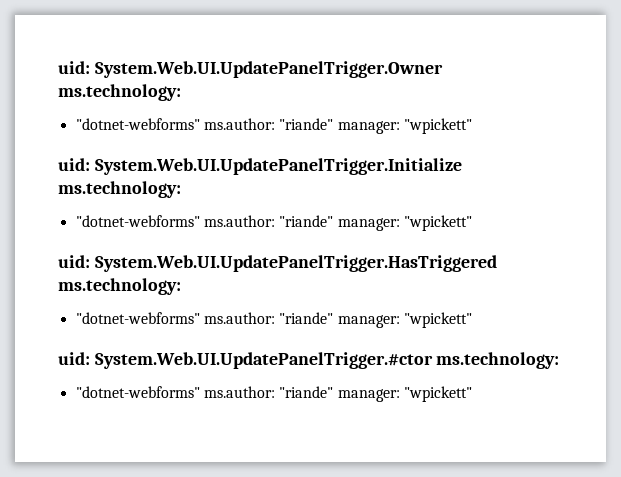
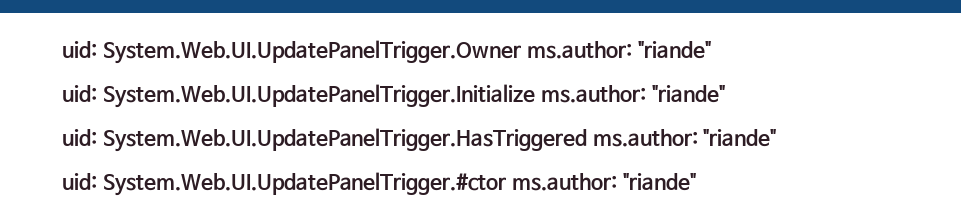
- uid: System.Web.UI.UpdatePanelTrigger.Owner ms.technology:
- "dotnet-webforms" ms.author: "riande" manager: "wpickett"
+ uid: System.Web.UI.UpdatePanelTrigger.Owner ms.author: "riande"
- uid: System.Web.UI.UpdatePanelTrigger.Initialize ms.technology:
- "dotnet-webforms" ms.author: "riande" manager: "wpickett"
+ uid: System.Web.UI.UpdatePanelTrigger.Initialize ms.author: "riande"
- uid: System.Web.UI.UpdatePanelTrigger.HasTriggered ms.technology:
- "dotnet-webforms" ms.author: "riande" manager: "wpickett"
+ uid: System.Web.UI.UpdatePanelTrigger.HasTriggered ms.author: "riande"
- uid: System.Web.UI.UpdatePanelTrigger.#ctor ms.technology:
- "dotnet-webforms" ms.author: "riande" manager: "wpickett"
+ uid: System.Web.UI.UpdatePanelTrigger.#ctor ms.author: "riande"

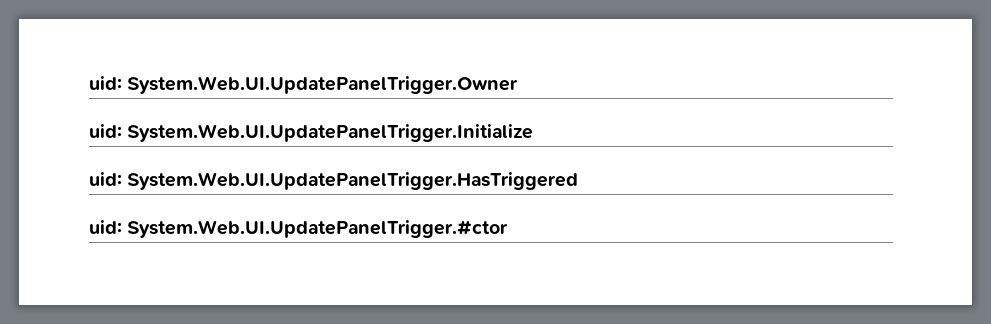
- uid: System.Web.UI.UpdatePanelTrigger.Owner ms.author: "riande"
+ uid: System.Web.UI.UpdatePanelTrigger.Owner
- uid: System.Web.UI.UpdatePanelTrigger.Initialize ms.author: "riande"
+ uid: System.Web.UI.UpdatePanelTrigger.Initialize
- uid: System.Web.UI.UpdatePanelTrigger.HasTriggered ms.author: "riande"
+ uid: System.Web.UI.UpdatePanelTrigger.HasTriggered
- uid: System.Web.UI.UpdatePanelTrigger.#ctor ms.author: "riande"
+ uid: System.Web.UI.UpdatePanelTrigger.#ctor

